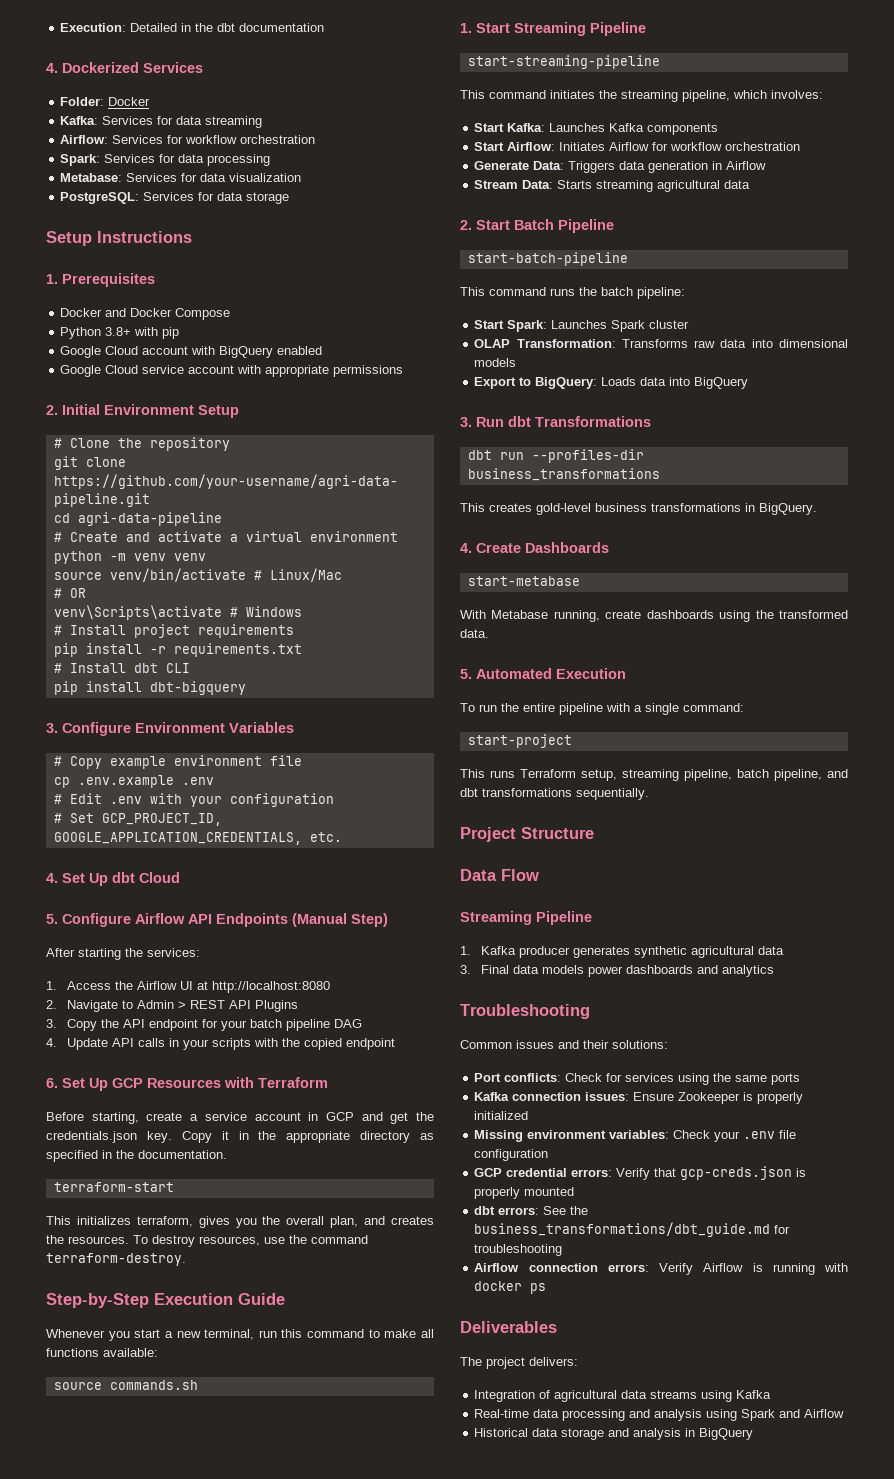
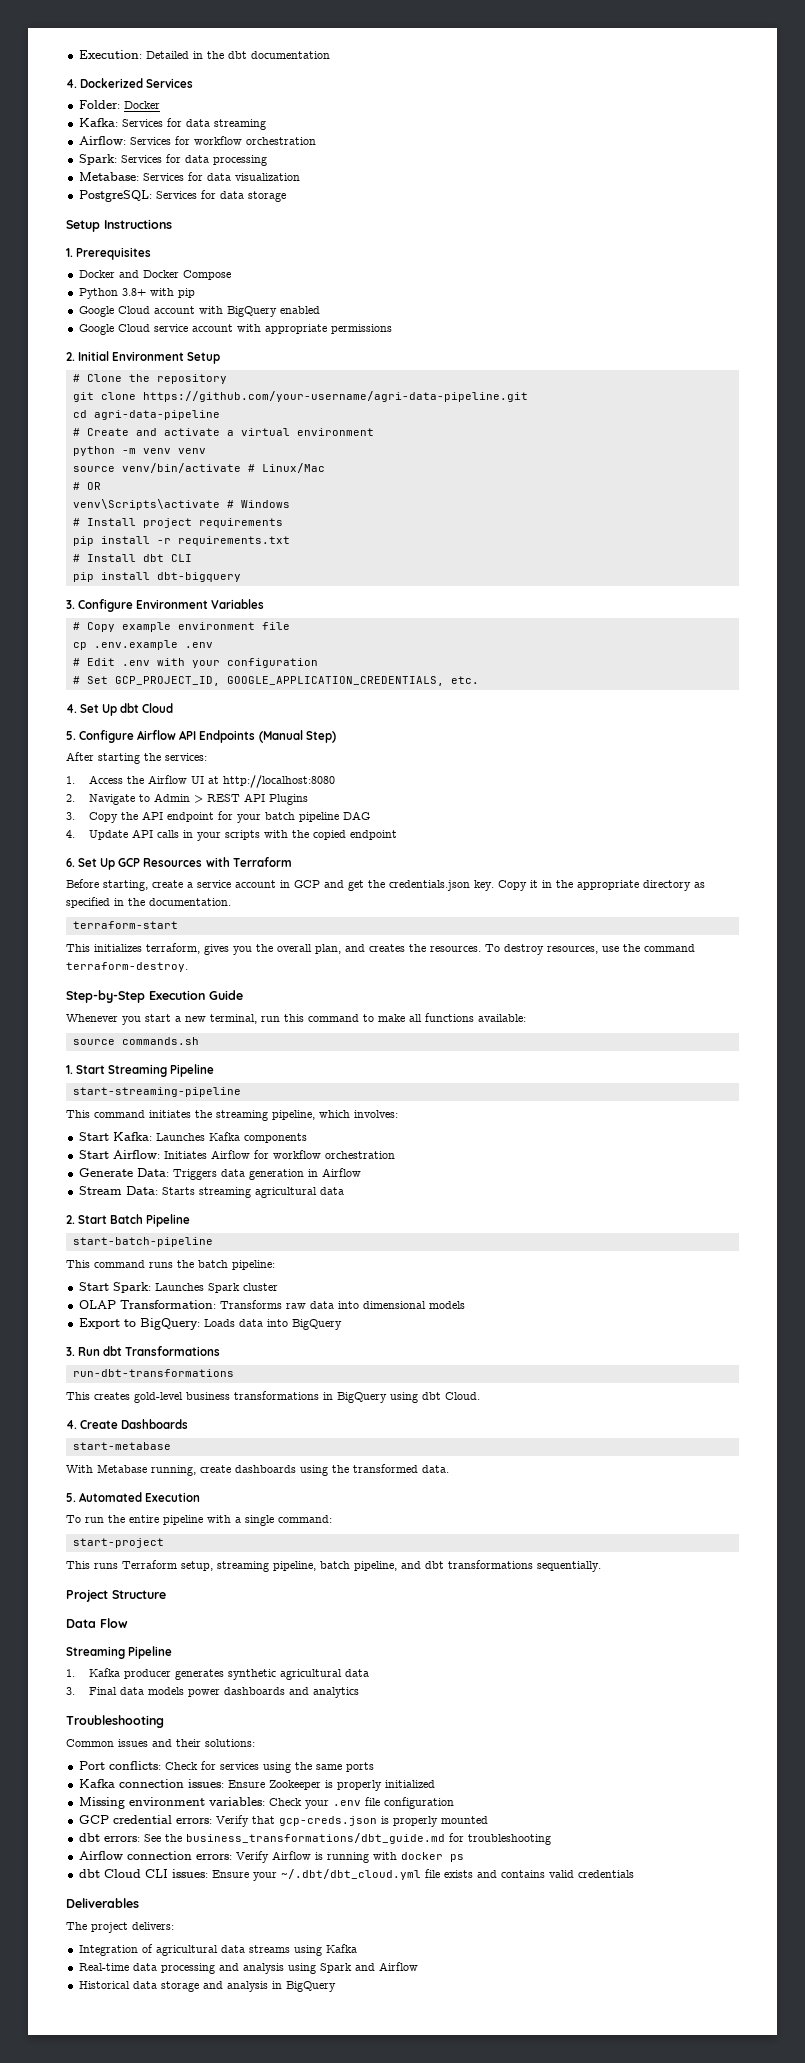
- dbt run --profiles-dir business_transformations
+ run-dbt-transformations
- This creates gold-level business transformations in BigQuery.
+ This creates gold-level business transformations in BigQuery using dbt Cloud.
+ dbt Cloud CLI issues: Ensure your ~/.dbt/dbt_cloud.yml file exists and contains valid credentials

